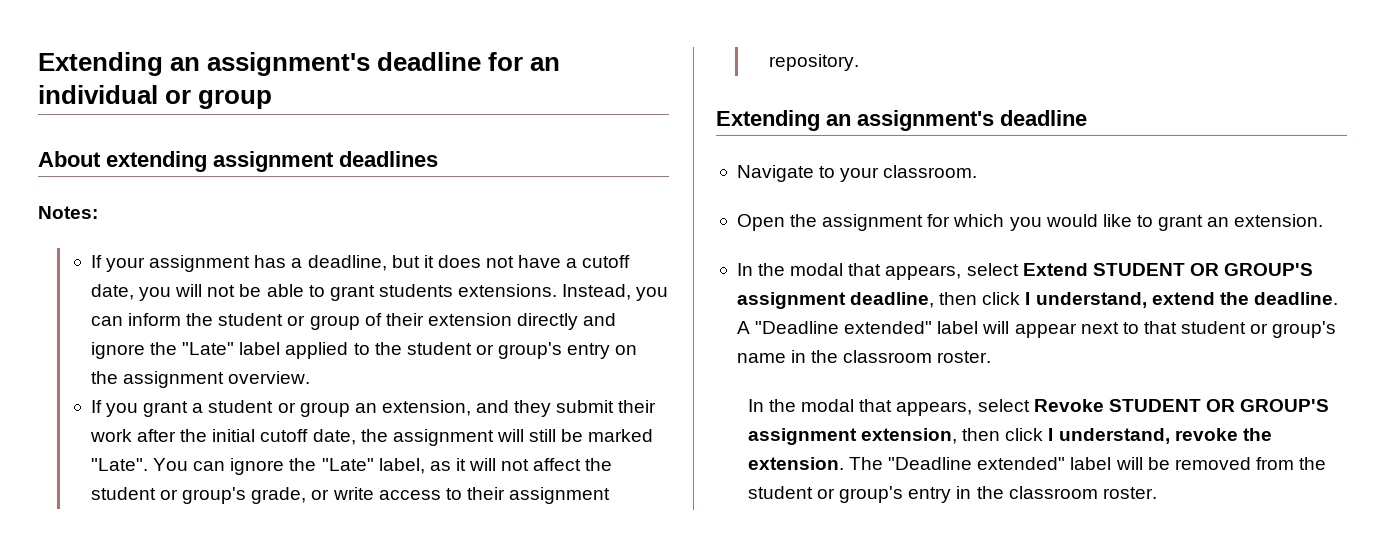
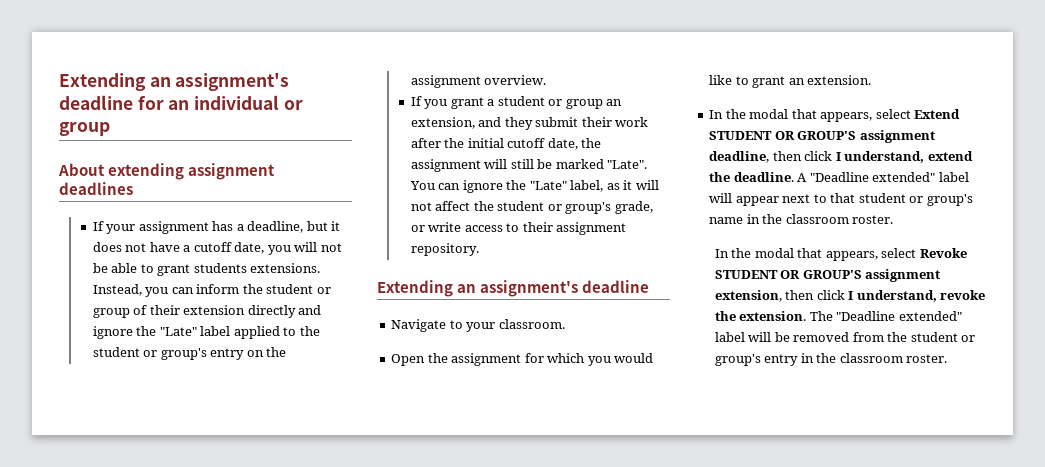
- Notes:

